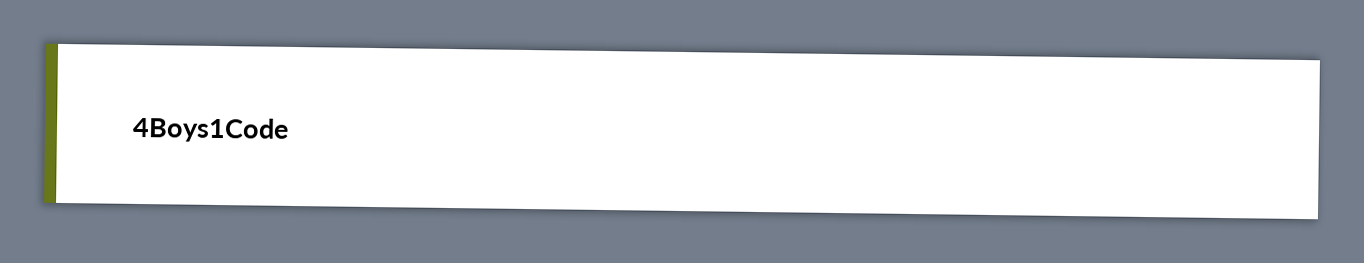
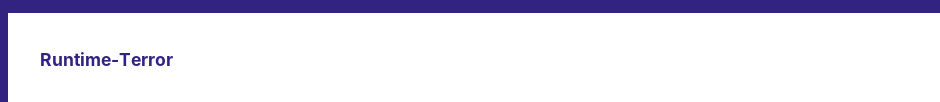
- 4Boys1Code
+ Runtime-Terror

